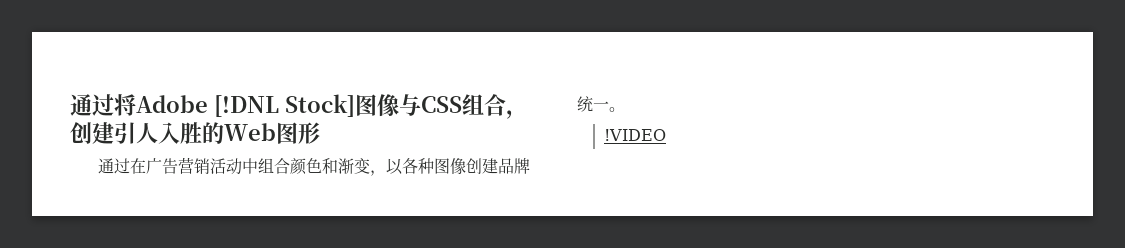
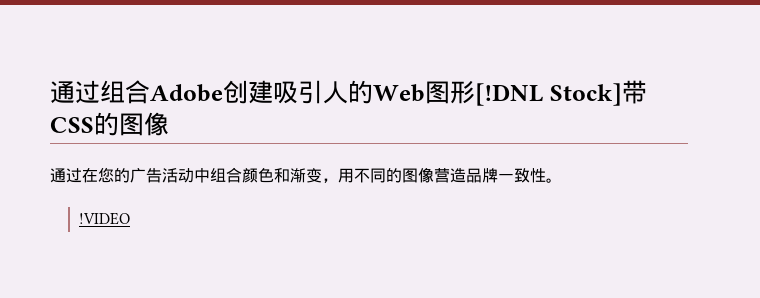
- 通过将Adobe [!DNL Stock]图像与CSS组合，创建引人入胜的Web图形
+ 通过组合Adobe创建吸引人的Web图形[!DNL Stock]带CSS的图像
- 通过在广告营销活动中组合颜色和渐变，以各种图像创建品牌统一。
+ 通过在您的广告活动中组合颜色和渐变，用不同的图像营造品牌一致性。

